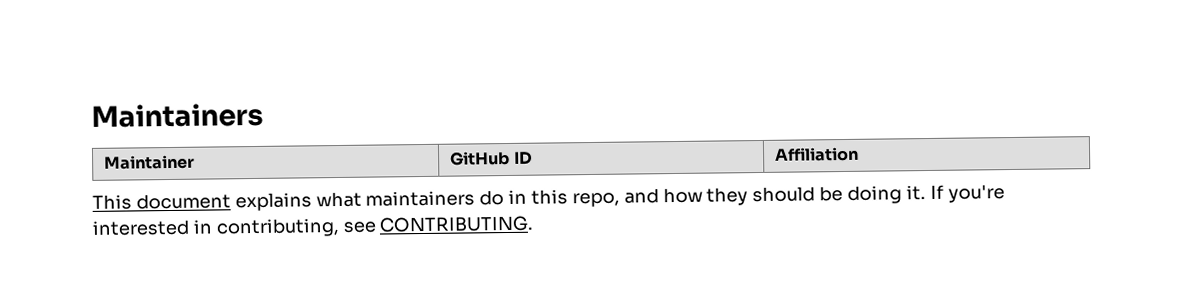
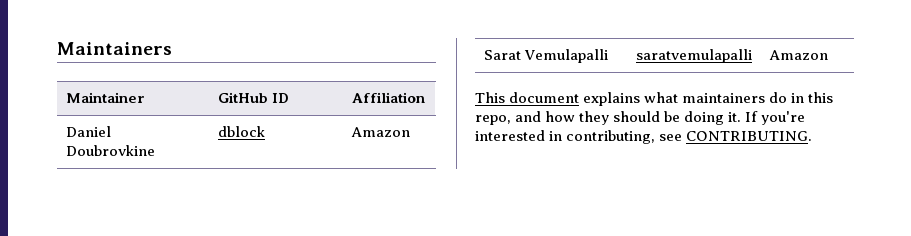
+ Daniel Doubrovkine | dblock | Amazon
+ Sarat Vemulapalli | saratvemulapalli | Amazon

